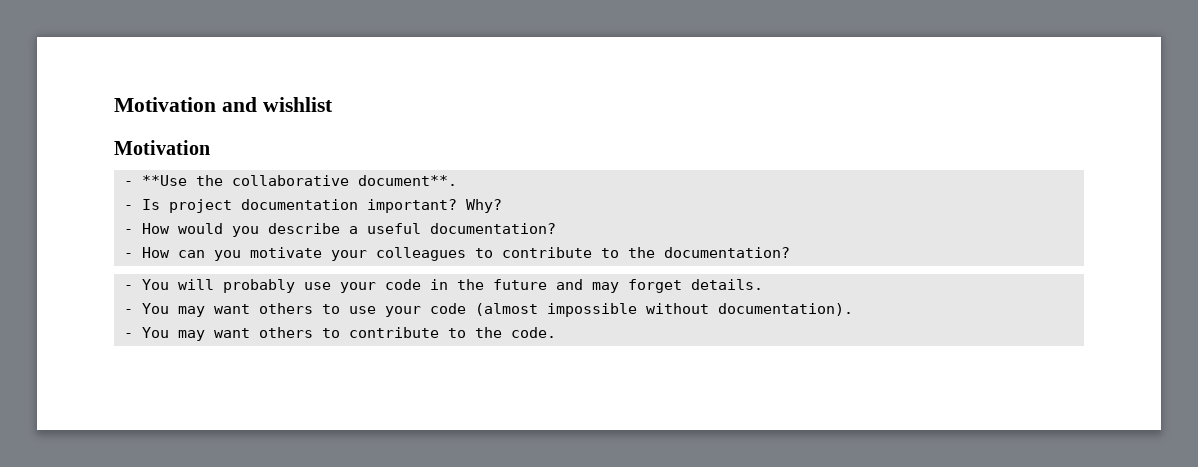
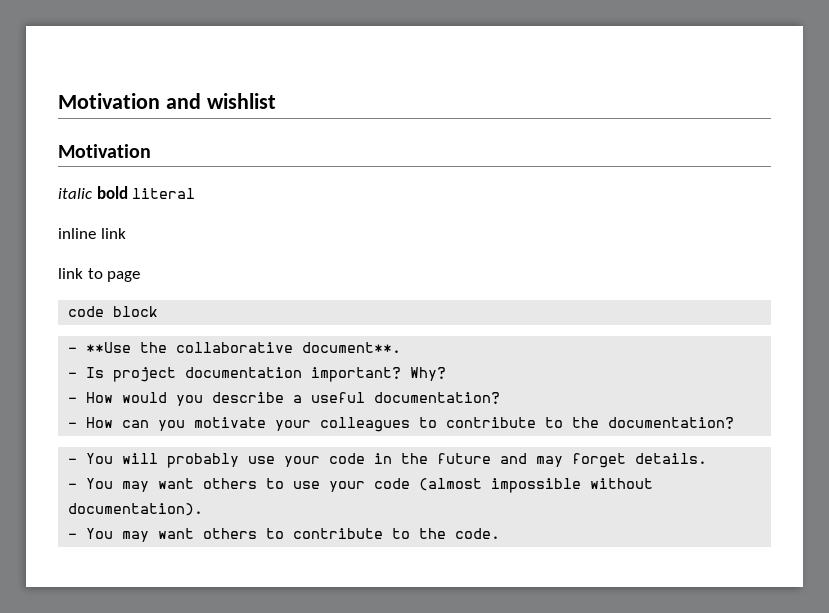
+ italic bold literal
+ inline link
+ link to page
+ code block

